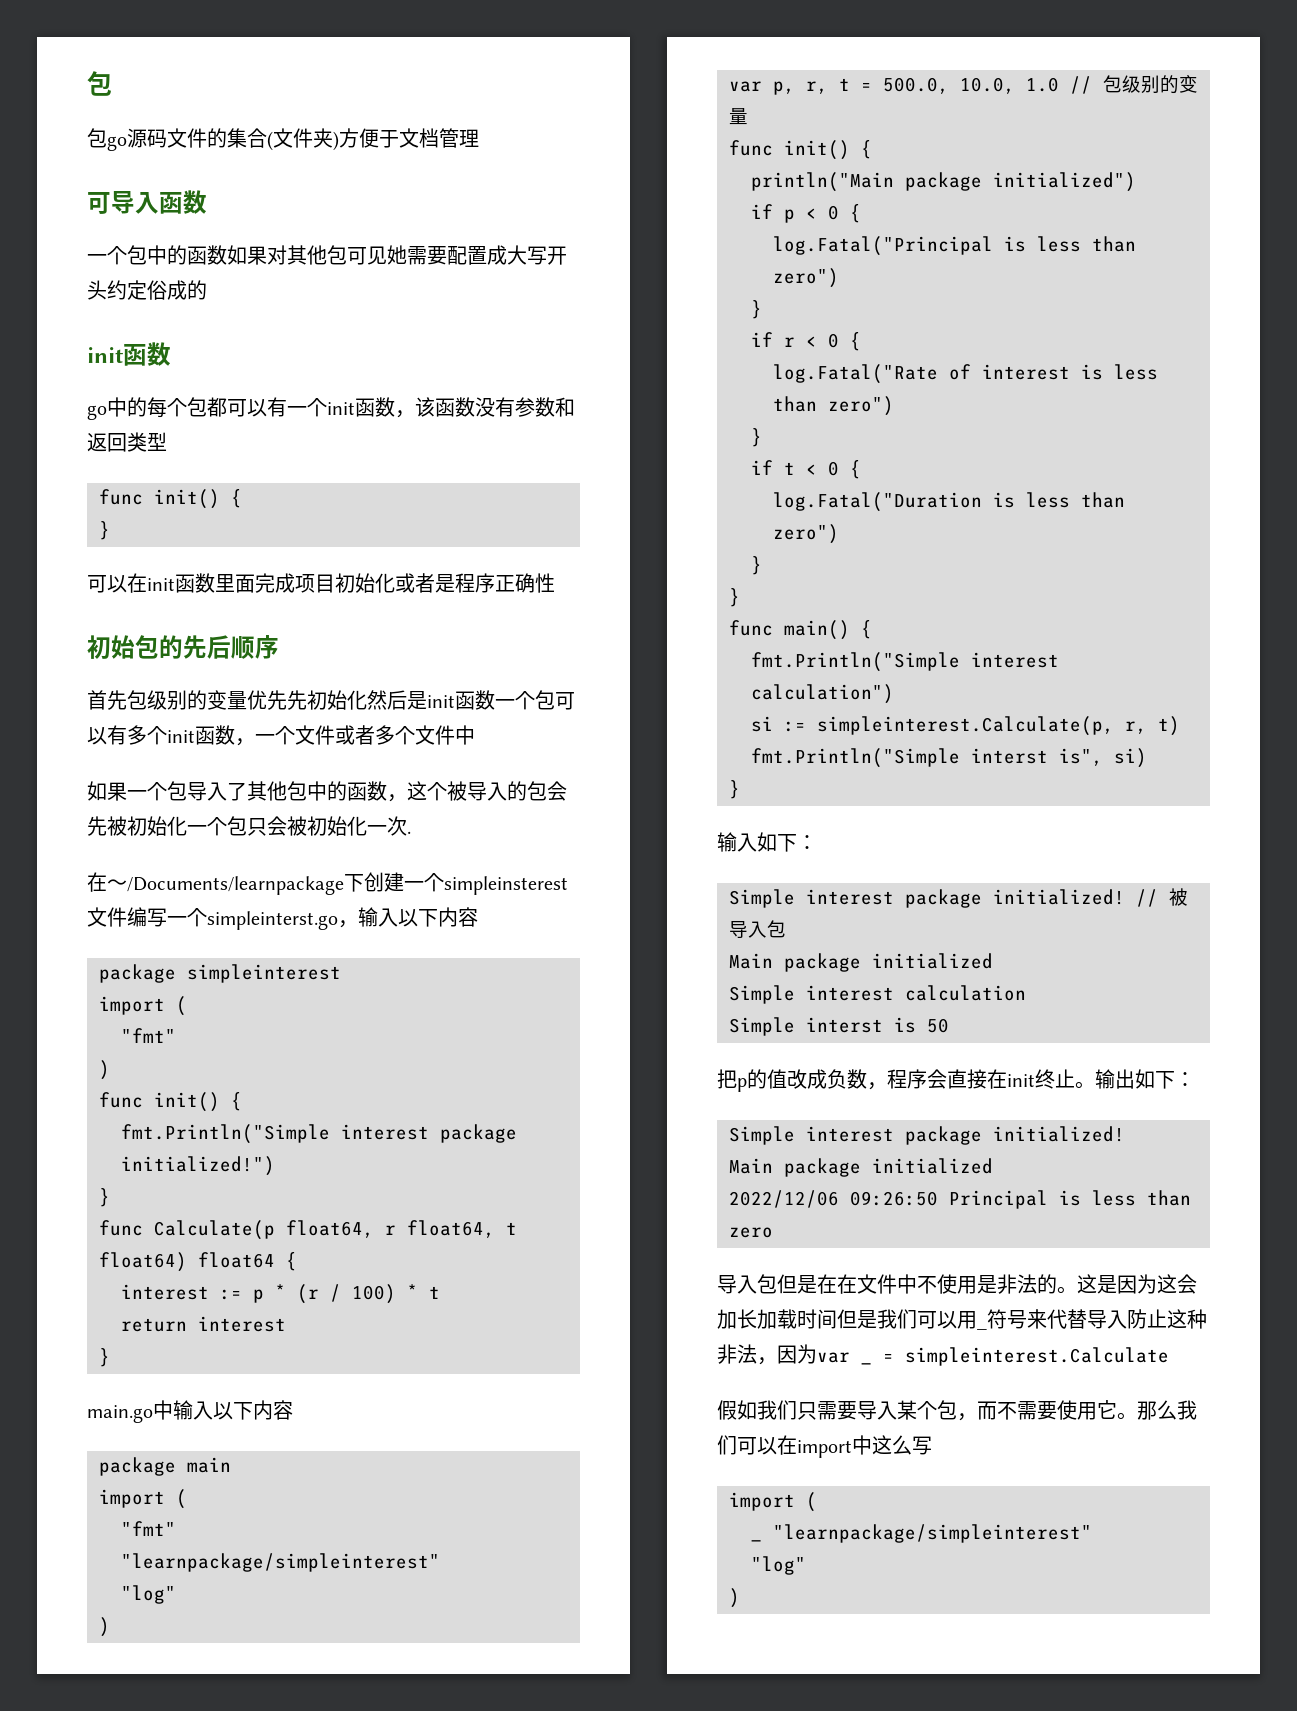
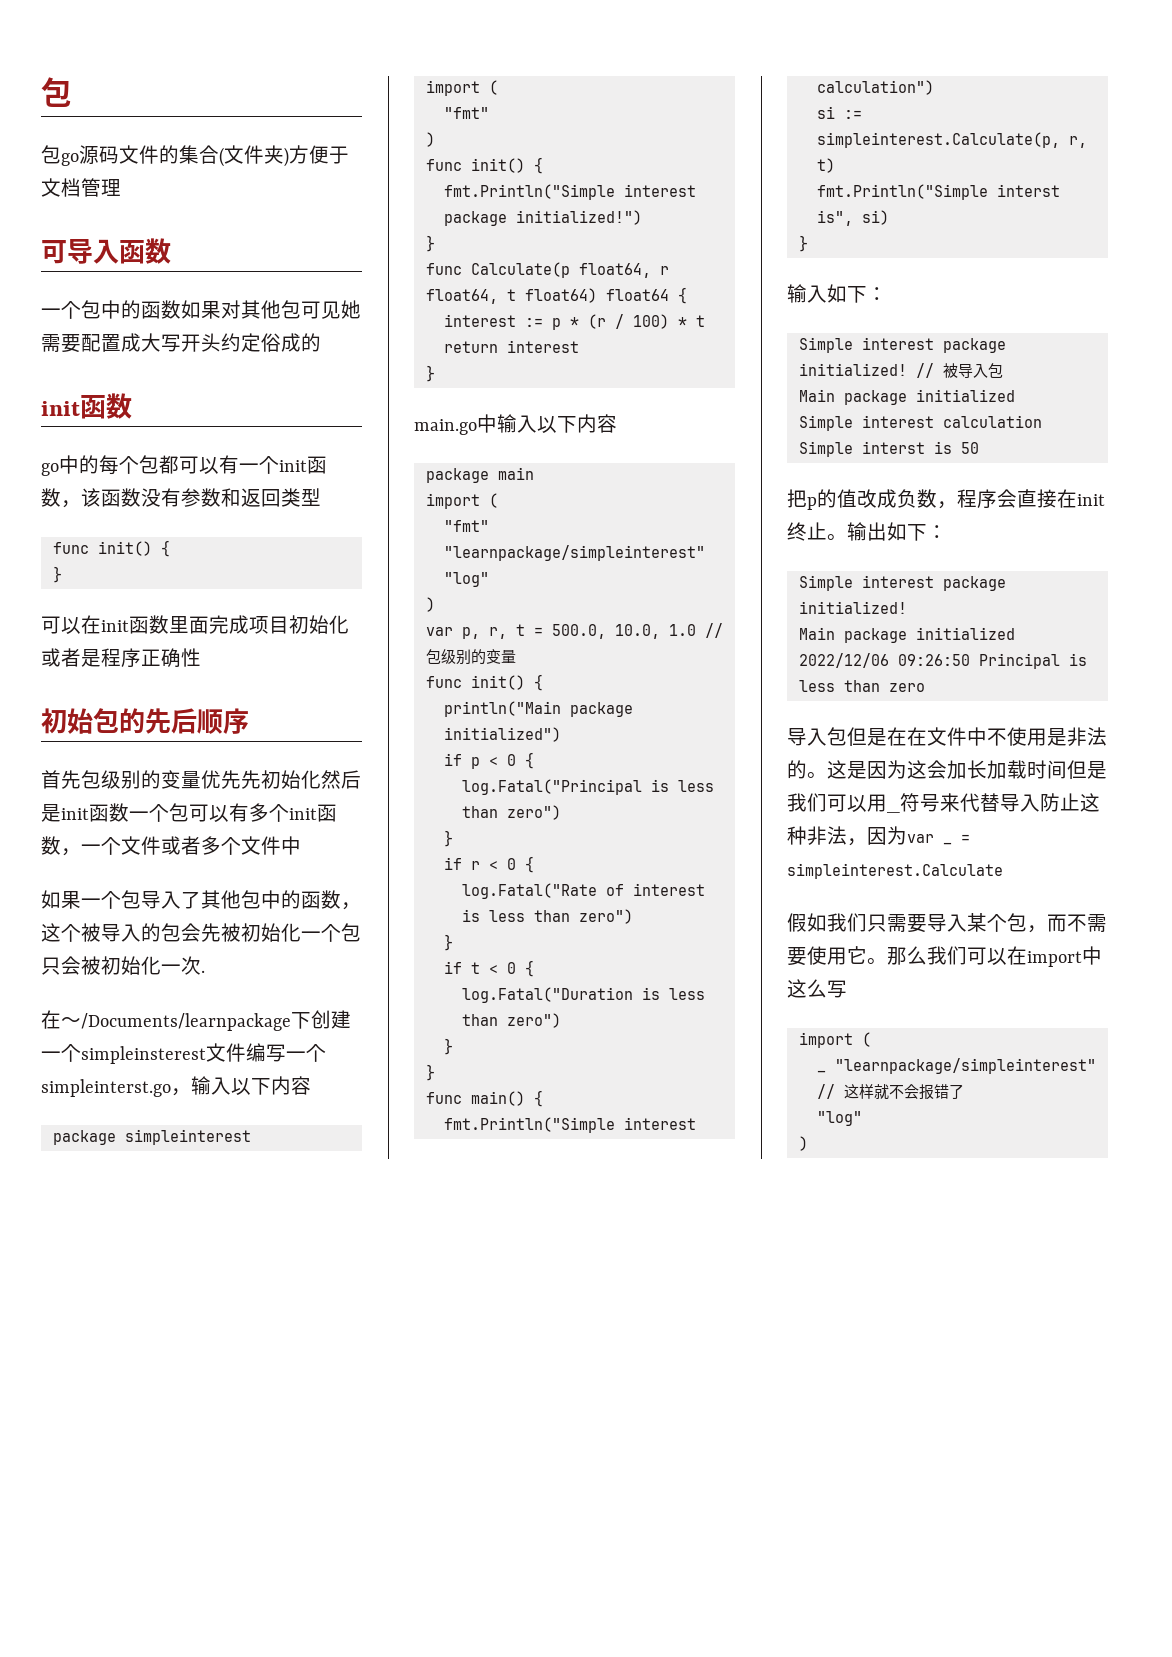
- _ "learnpackage/simpleinterest"
+ _ "learnpackage/simpleinterest" // 这样就不会报错了

